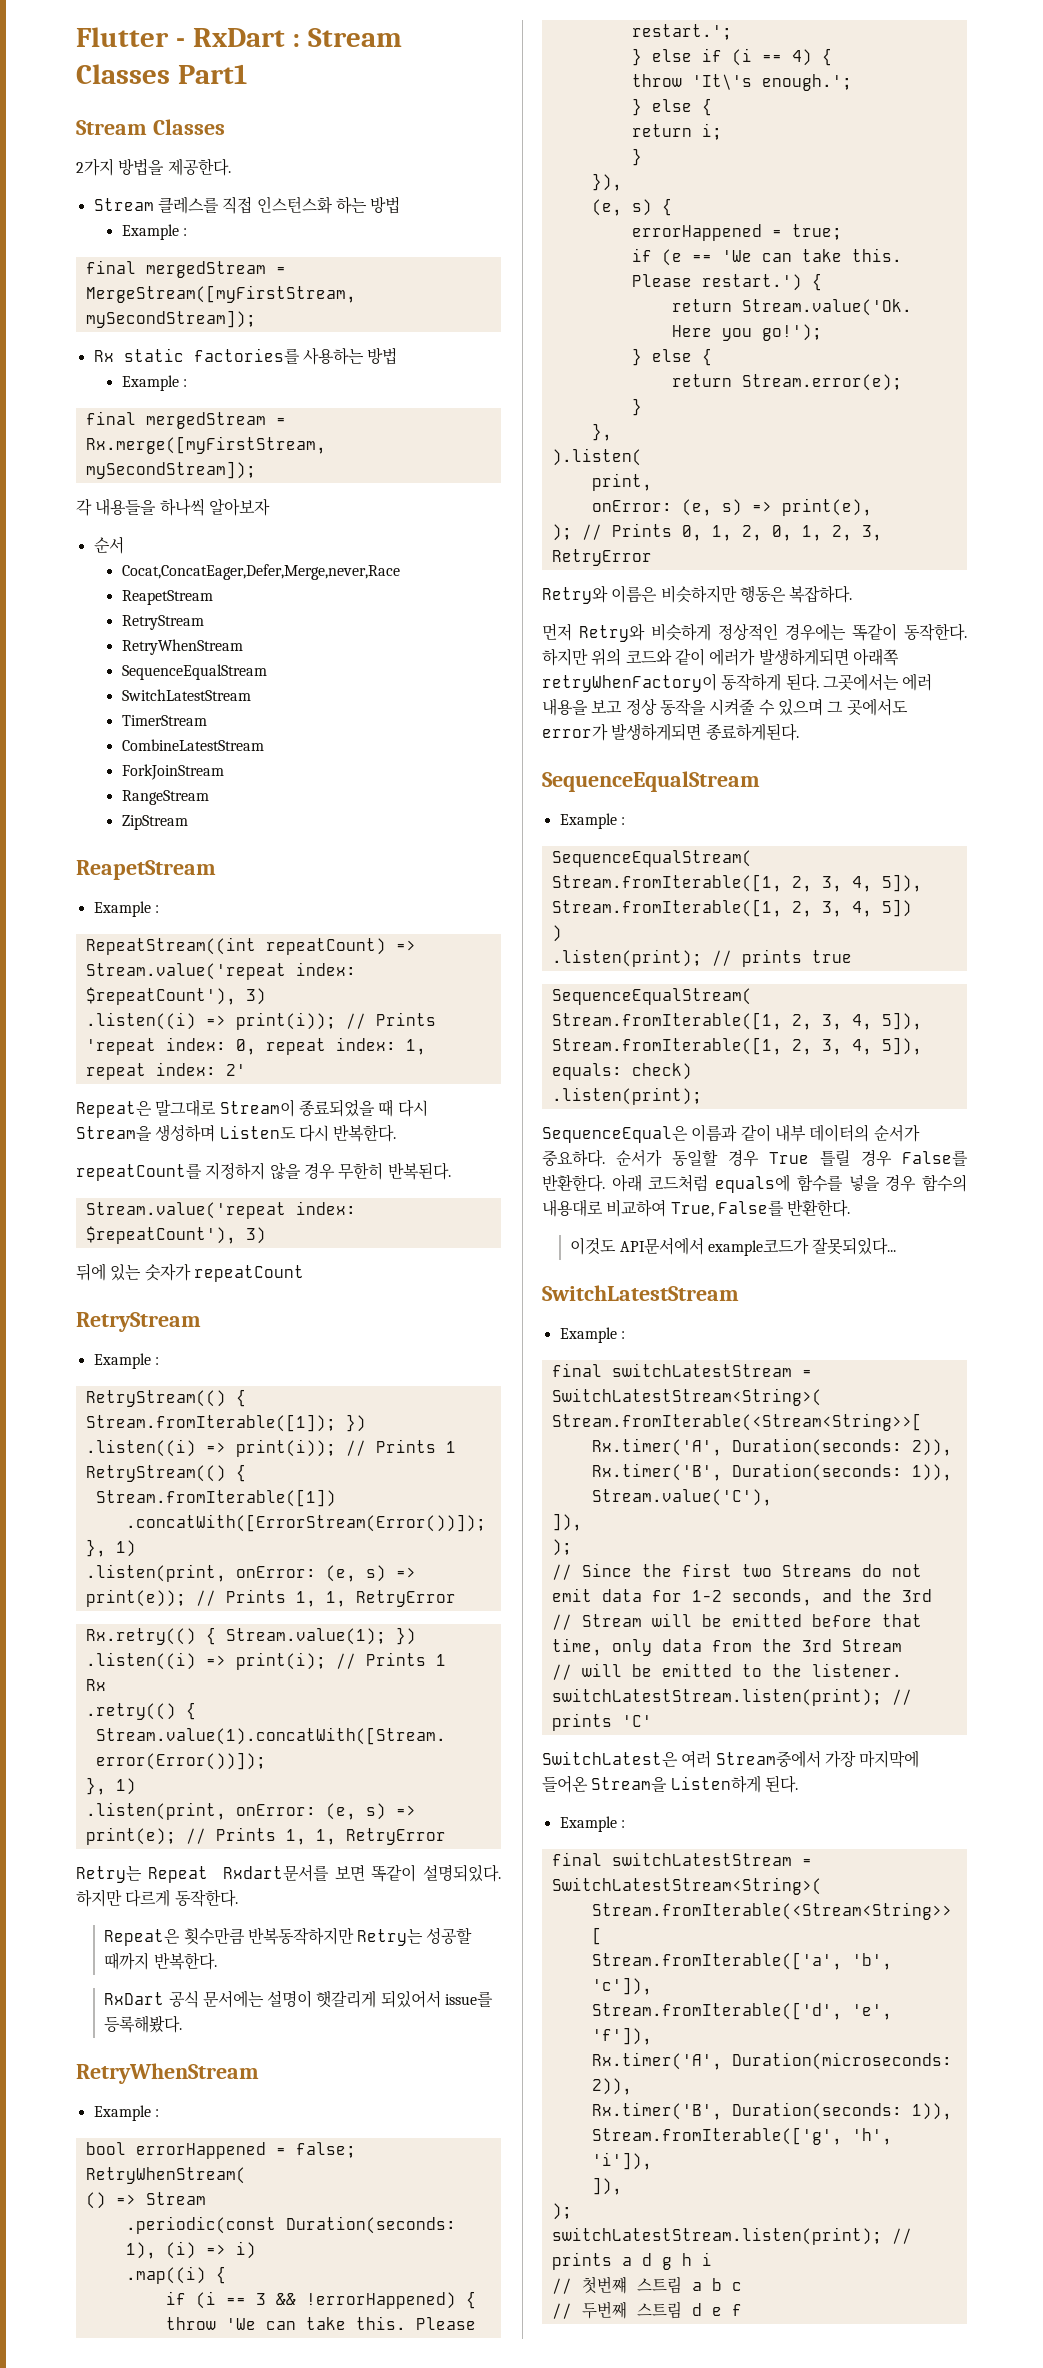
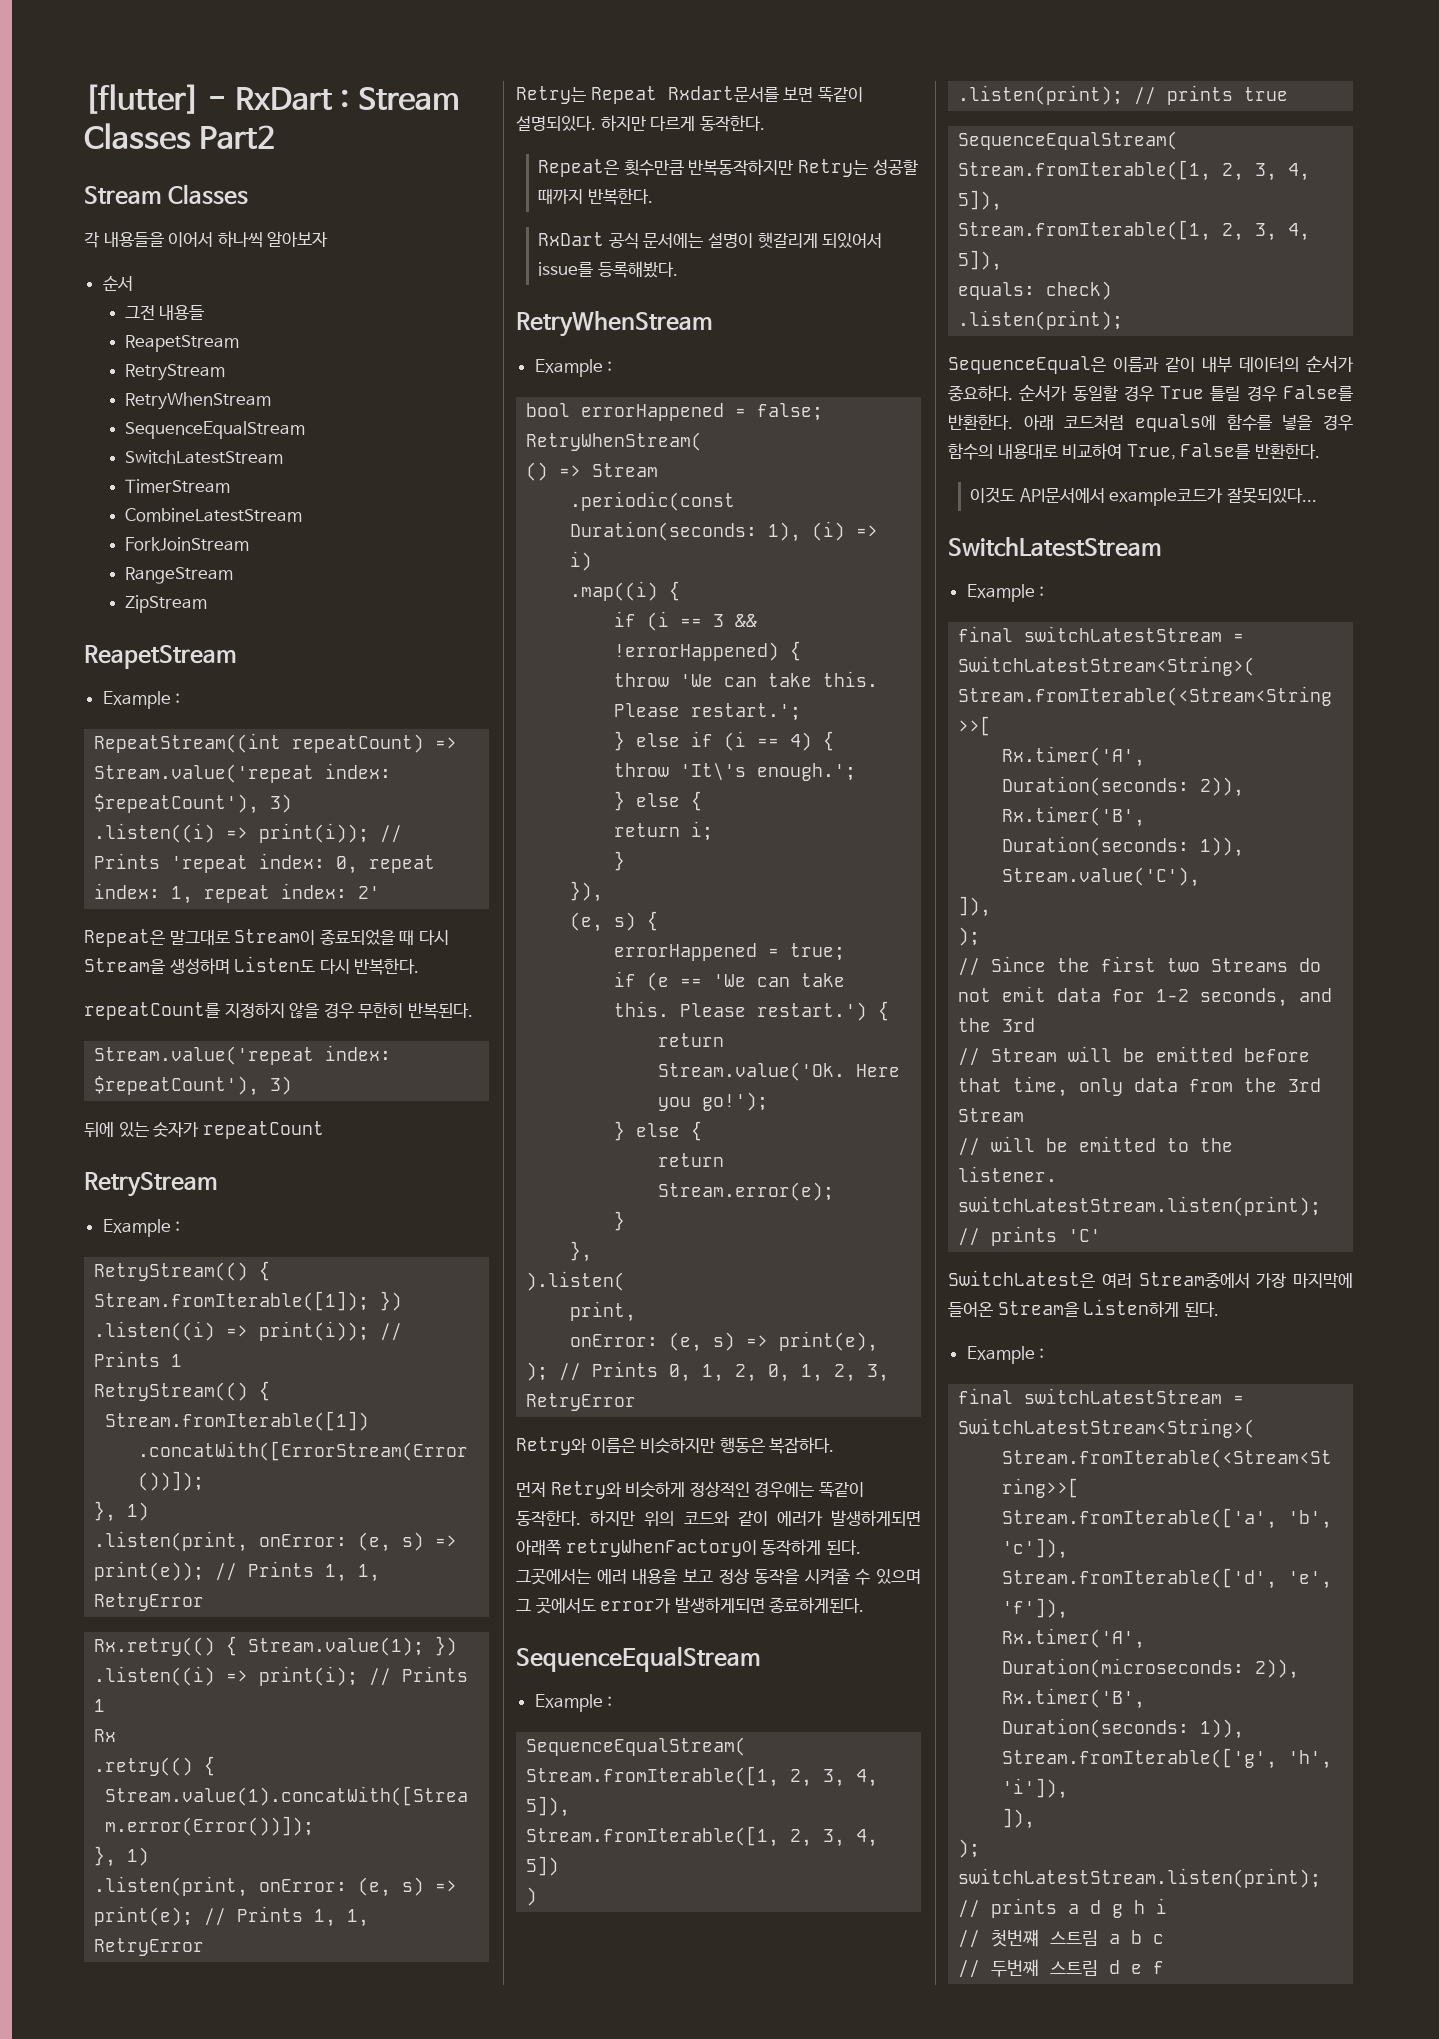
- Flutter - RxDart : Stream Classes Part1
+ [flutter] - RxDart : Stream Classes Part2
  Stream Classes
- 2가지 방법을 제공한다.
- Stream 클레스를 직접 인스턴스화 하는 방법
- Example :
- final mergedStream = MergeStream([myFirstStream, mySecondStream]);
- Rx static factories를 사용하는 방법
- Example :
- final mergedStream = Rx.merge([myFirstStream, mySecondStream]);
- 각 내용들을 하나씩 알아보자
+ 각 내용들을 이어서 하나씩 알아보자
- Cocat,ConcatEager,Defer,Merge,never,Race
+ 그전 내용들

